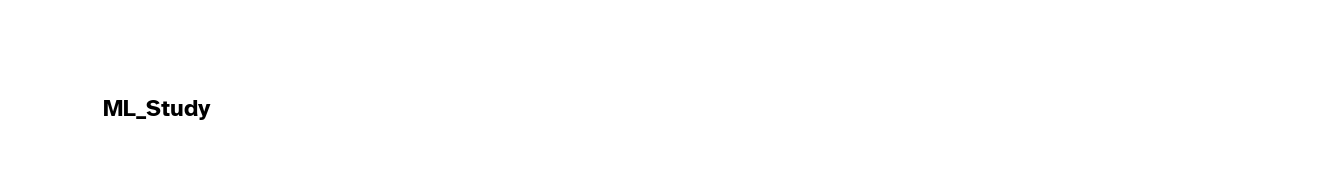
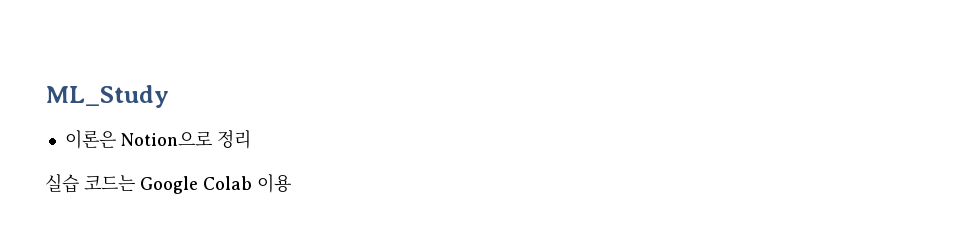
+ 이론은 Notion으로 정리
+ 실습 코드는 Google Colab 이용

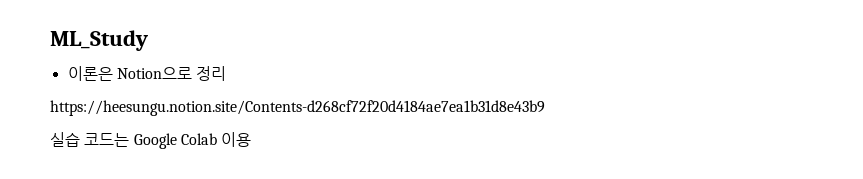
+ https://heesungu.notion.site/Contents-d268cf72f20d4184ae7ea1b31d8e43b9

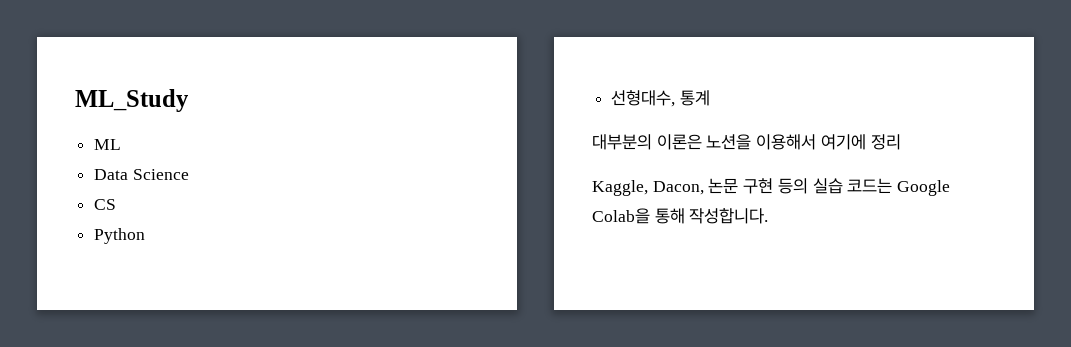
- 이론은 Notion으로 정리
- https://heesungu.notion.site/Contents-d268cf72f20d4184ae7ea1b31d8e43b9
- 실습 코드는 Google Colab 이용
+ ML
+ Data Science
+ CS
+ Python
+ 선형대수, 통계
+ 대부분의 이론은 노션을 이용해서 여기에 정리
+ Kaggle, Dacon, 논문 구현 등의 실습 코드는 Google Colab을 통해 작성합니다.

